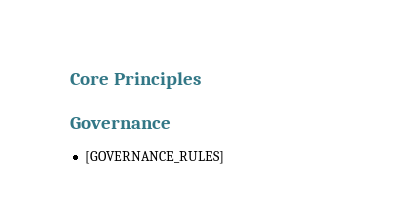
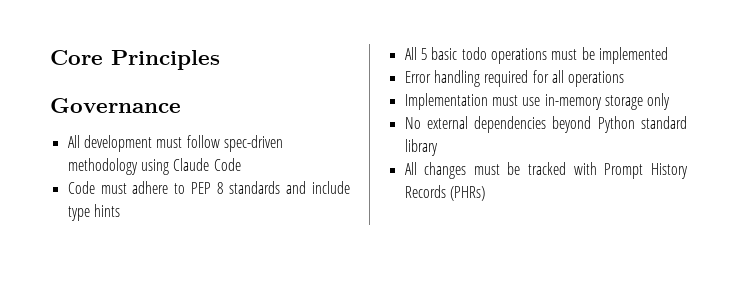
- [GOVERNANCE_RULES]
+ All development must follow spec-driven methodology using Claude Code
+ Code must adhere to PEP 8 standards and include type hints
+ All 5 basic todo operations must be implemented
+ Error handling required for all operations
+ Implementation must use in-memory storage only
+ No external dependencies beyond Python standard library
+ All changes must be tracked with Prompt History Records (PHRs)

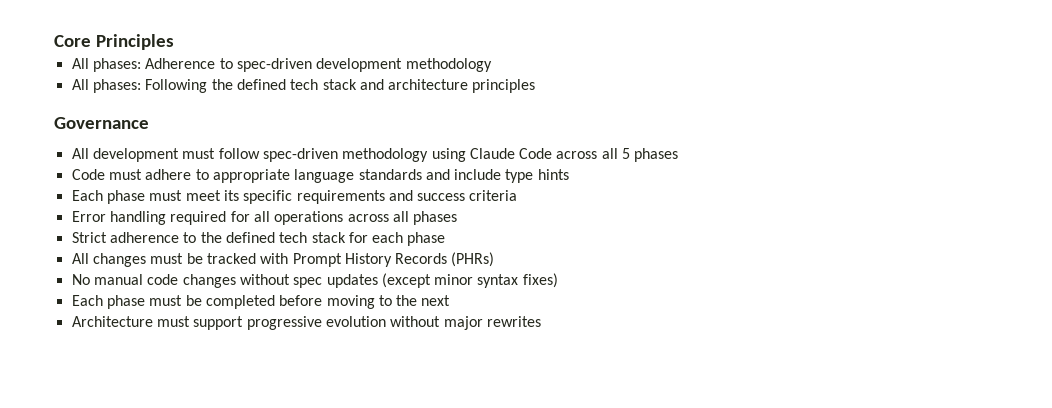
+ All phases: Adherence to spec-driven development methodology
+ All phases: Following the defined tech stack and architecture principles
- All development must follow spec-driven methodology using Claude Code
+ All development must follow spec-driven methodology using Claude Code across all 5 phases
- Code must adhere to PEP 8 standards and include type hints
+ Code must adhere to appropriate language standards and include type hints
- All 5 basic todo operations must be implemented
+ Each phase must meet its specific requirements and success criteria
- Error handling required for all operations
- Implementation must use in-memory storage only
- No external dependencies beyond Python standard library
+ Error handling required for all operations across all phases
+ Strict adherence to the defined tech stack for each phase
+ No manual code changes without spec updates (except minor syntax fixes)
+ Each phase must be completed before moving to the next
+ Architecture must support progressive evolution without major rewrites

